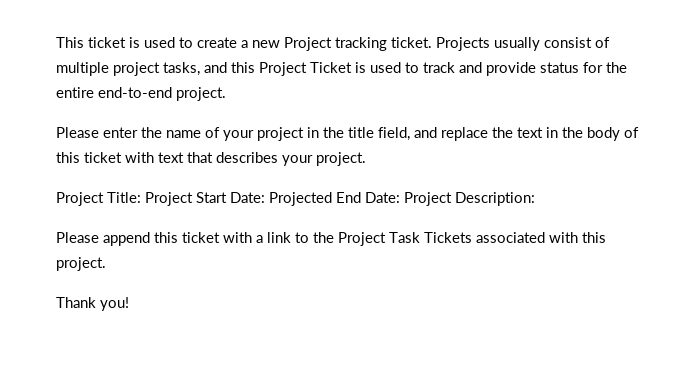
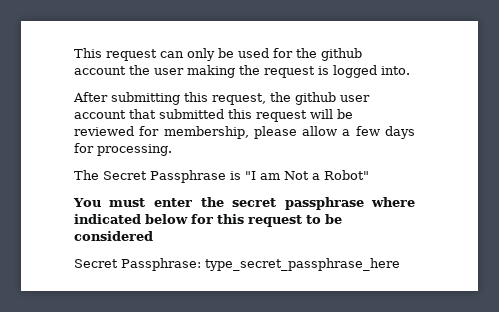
- This ticket is used to create a new Project tracking ticket. Projects usually consist of multiple project tasks, and this Project Ticket is used to track and provide status for the entire end-to-end project.
- Please enter the name of your project in the title field, and replace the text in the body of this ticket with text that describes your project.
- Project Title: Project Start Date: Projected End Date: Project Description:
- Please append this ticket with a link to the Project Task Tickets associated with this project.
- Thank you!
+ This request can only be used for the github account the user making the request is logged into.
+ After submitting this request, the github user account that submitted this request will be reviewed for membership, please allow a few days for processing.
+ The Secret Passphrase is "I am Not a Robot"
+ You must enter the secret passphrase where indicated below for this request to be considered
+ Secret Passphrase: type_secret_passphrase_here

